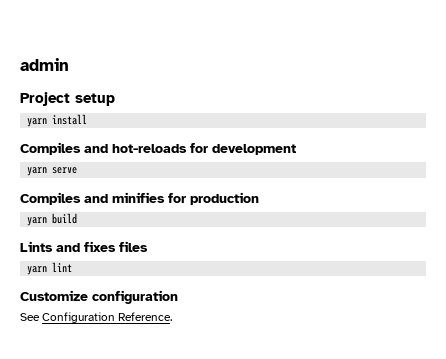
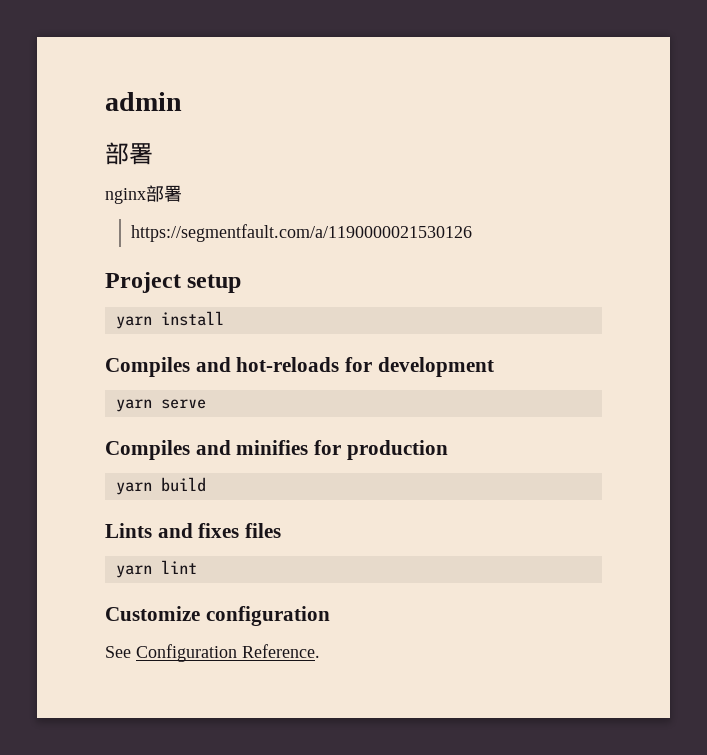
  admin
+ 部署
+ nginx部署
+ https://segmentfault.com/a/1190000021530126

